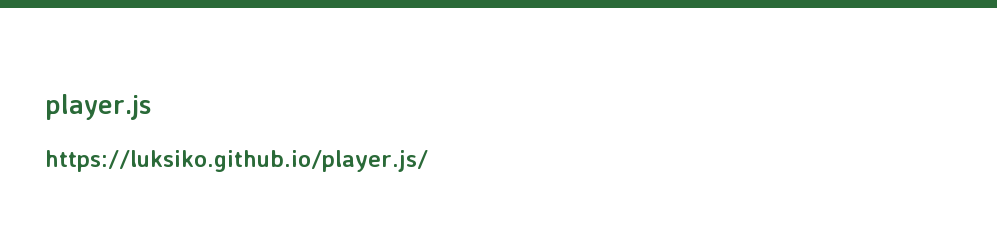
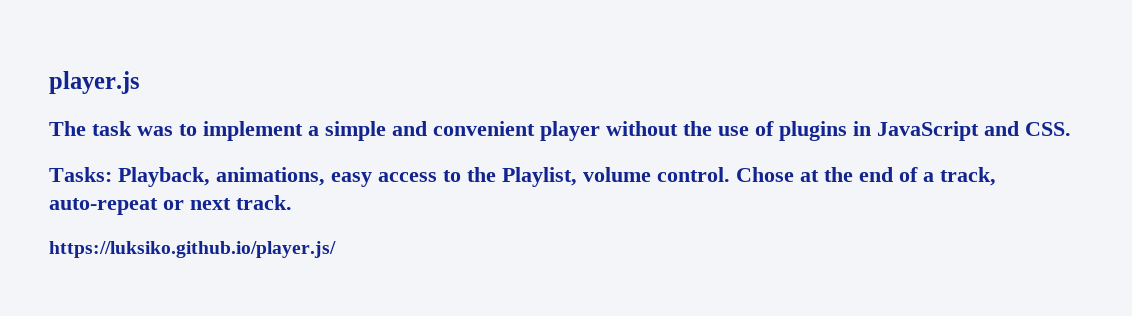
+ The task was to implement a simple and convenient player without the use of plugins in JavaScript and CSS.
+ Tasks: Playback, animations, easy access to the Playlist, volume control. Chose at the end of a track, auto-repeat or next track.

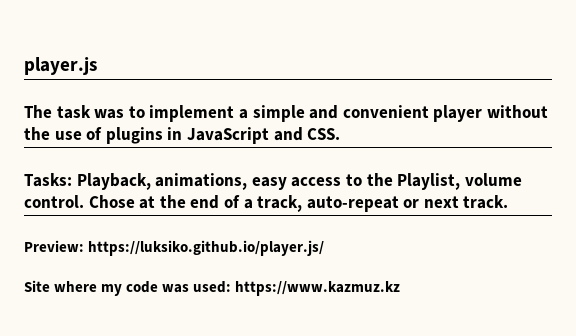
- https://luksiko.github.io/player.js/
+ Preview: https://luksiko.github.io/player.js/
+ Site where my code was used: https://www.kazmuz.kz

